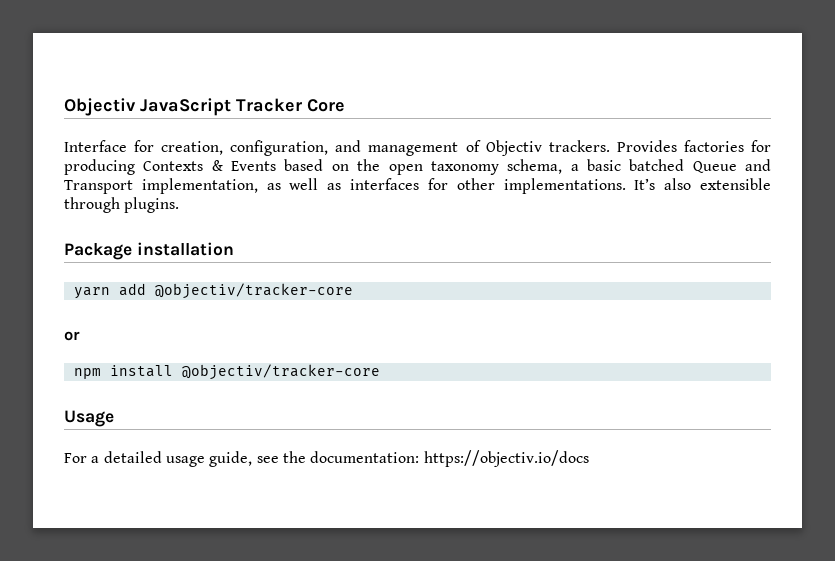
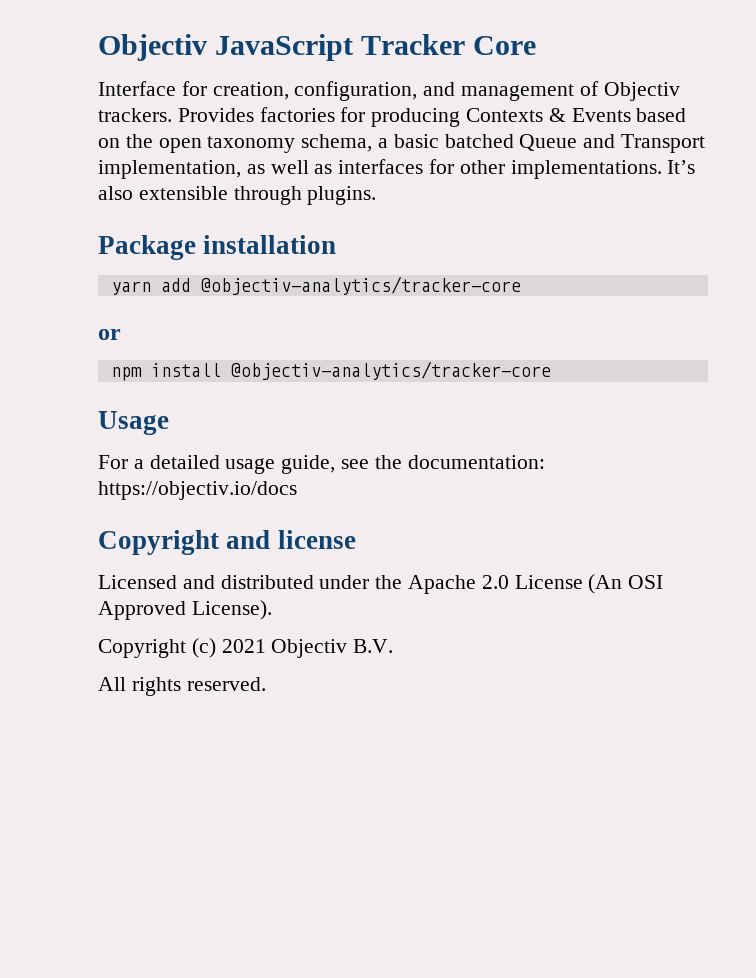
- yarn add @objectiv/tracker-core
+ yarn add @objectiv-analytics/tracker-core
- npm install @objectiv/tracker-core
+ npm install @objectiv-analytics/tracker-core
+ Copyright and license
+ Licensed and distributed under the Apache 2.0 License (An OSI Approved License).
+ Copyright (c) 2021 Objectiv B.V.
+ All rights reserved.

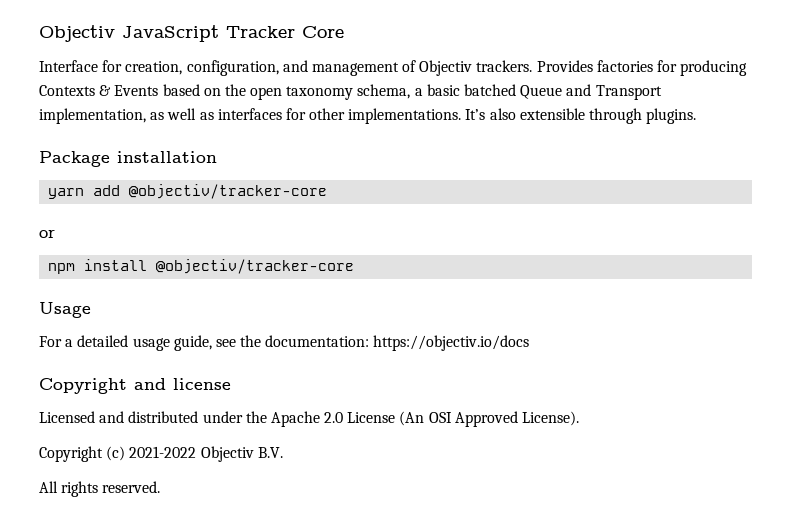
- yarn add @objectiv-analytics/tracker-core
+ yarn add @objectiv/tracker-core
- npm install @objectiv-analytics/tracker-core
+ npm install @objectiv/tracker-core
- Copyright (c) 2021 Objectiv B.V.
+ Copyright (c) 2021-2022 Objectiv B.V.

